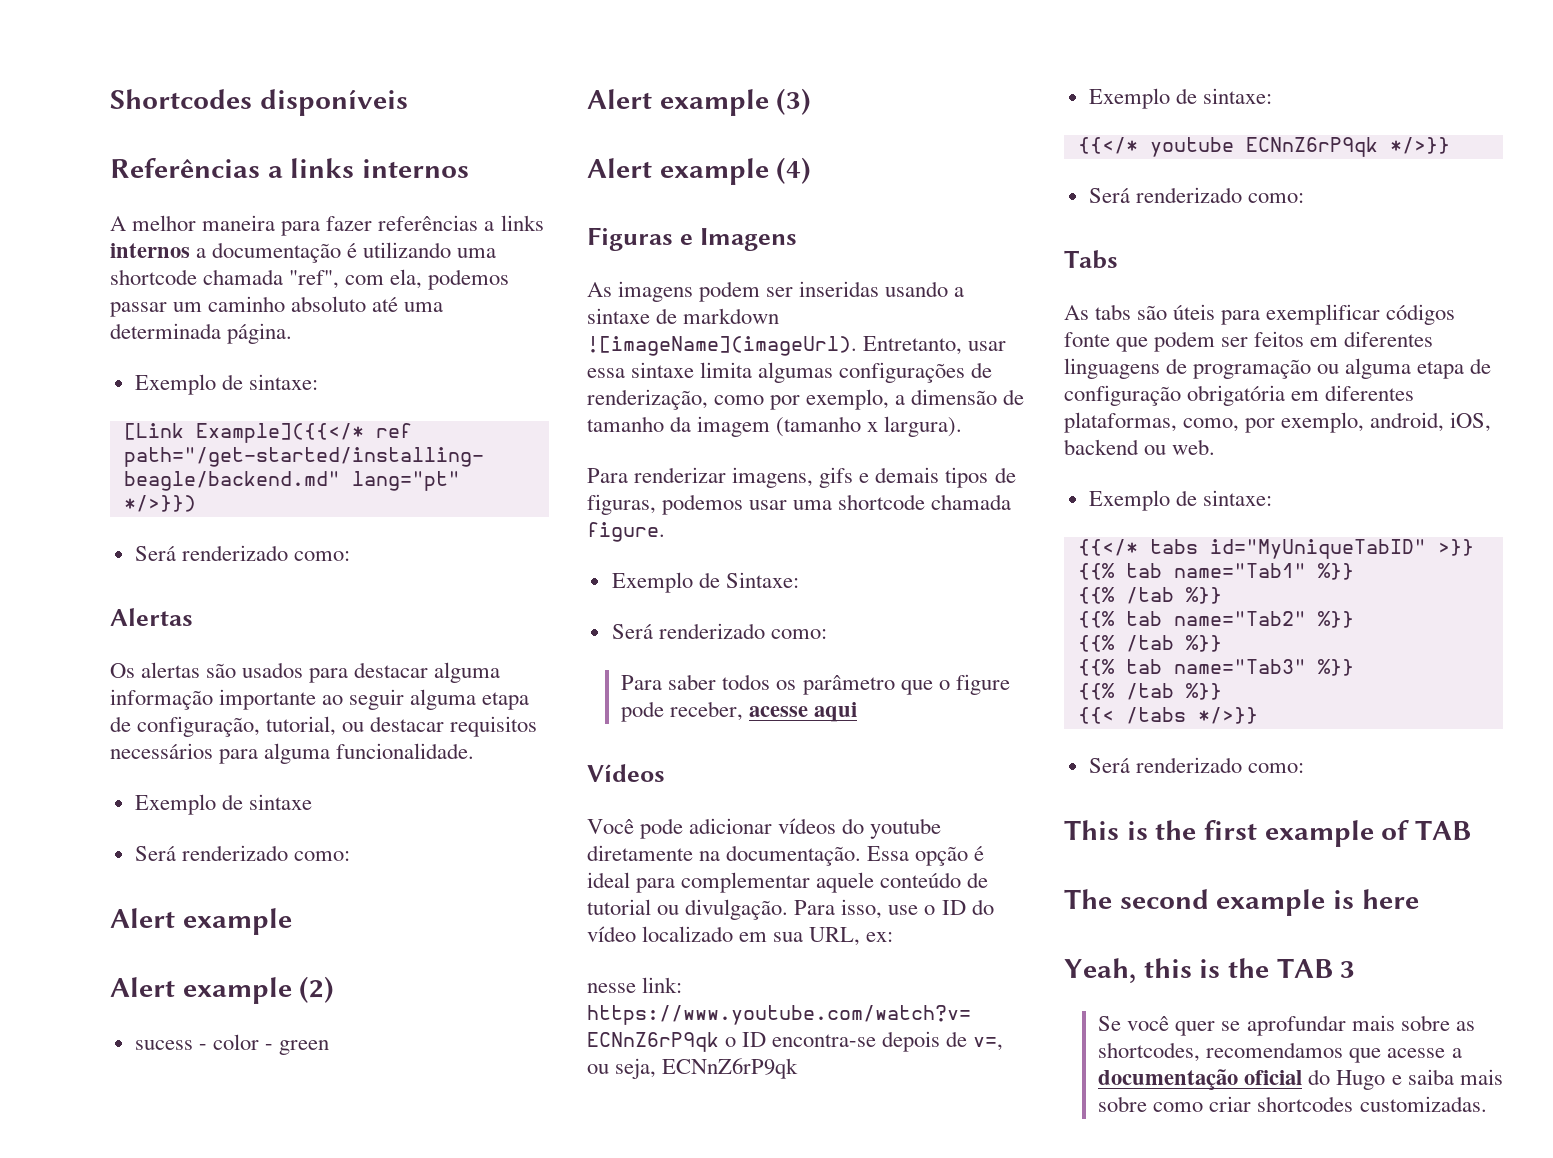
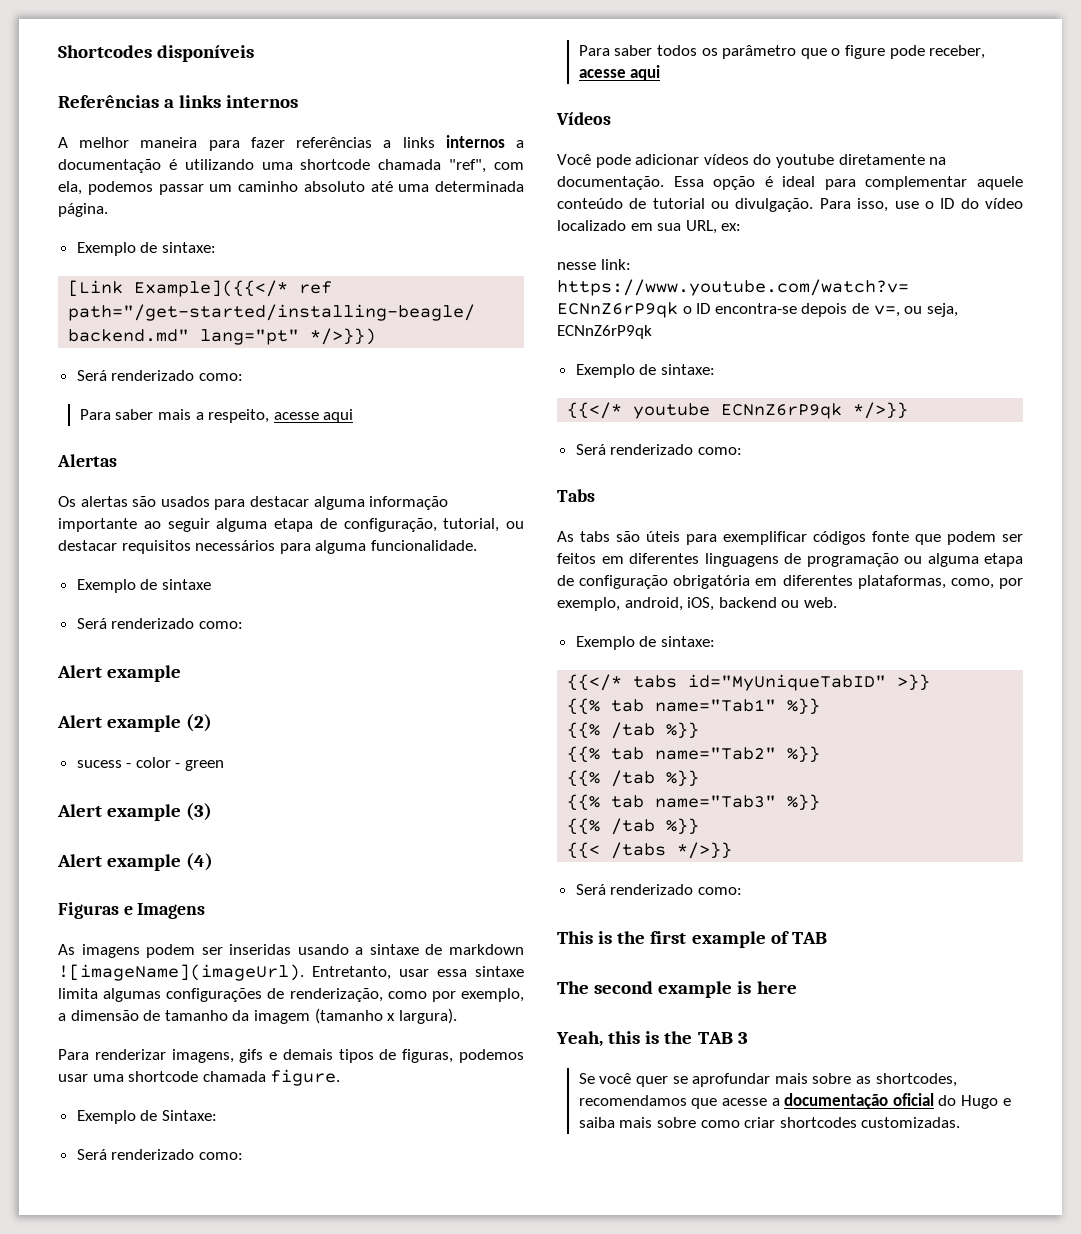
+ Para saber mais a respeito, acesse aqui

